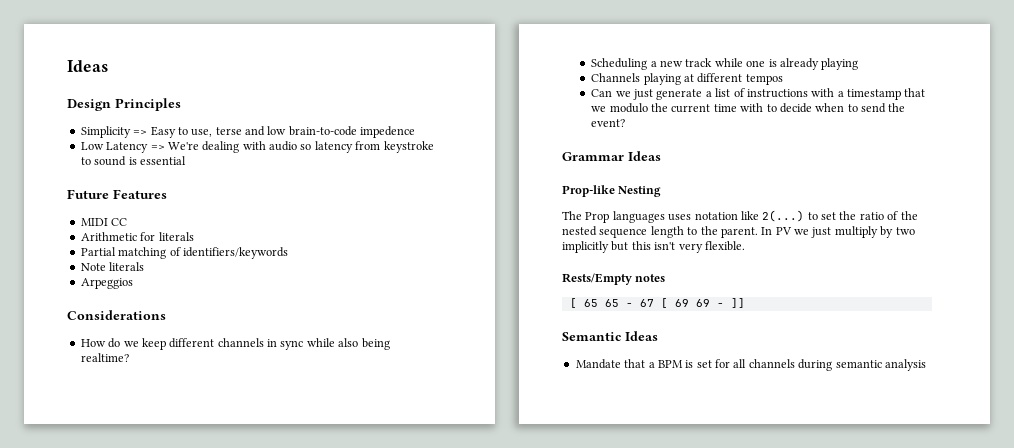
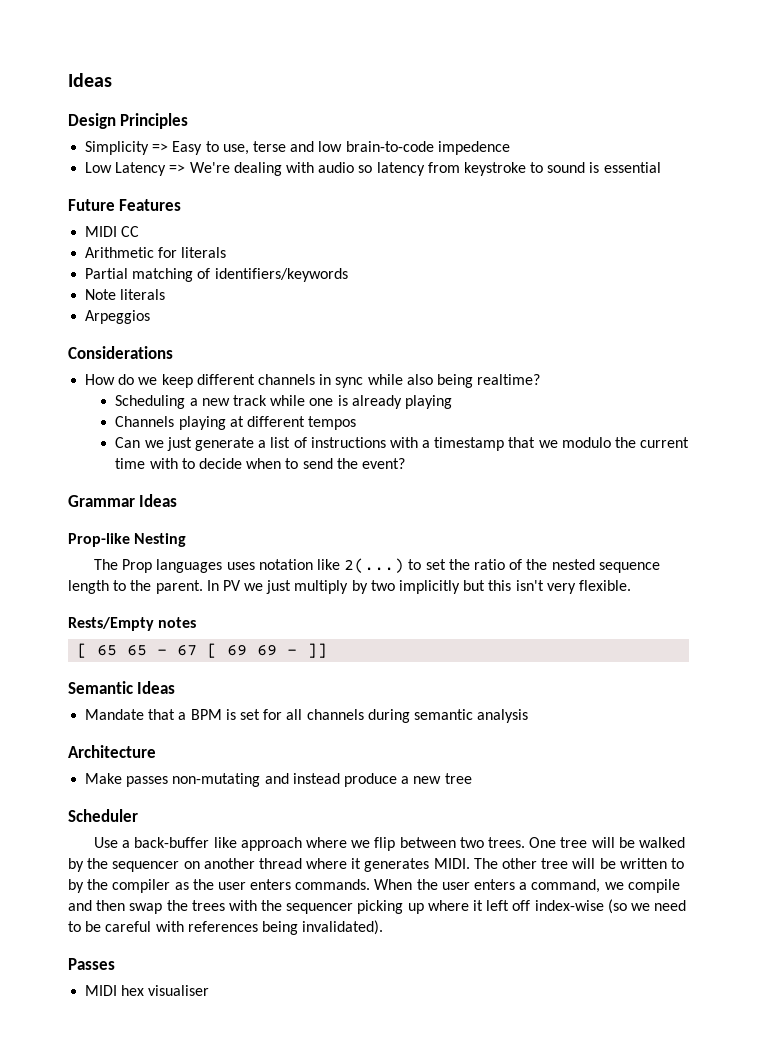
+ Architecture
+ Make passes non-mutating and instead produce a new tree
+ Scheduler
+ Use a back-buffer like approach where we flip between two trees. One tree will be walked by the sequencer on another thread where it generates MIDI. The other tree will be written to by the compiler as the user enters commands. When the user enters a command, we compile and then swap the trees with the sequencer picking up where it left off index-wise (so we need to be careful with references being invalidated).
+ Passes
+ MIDI hex visualiser

